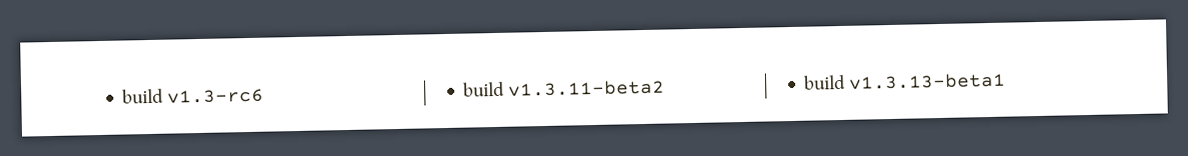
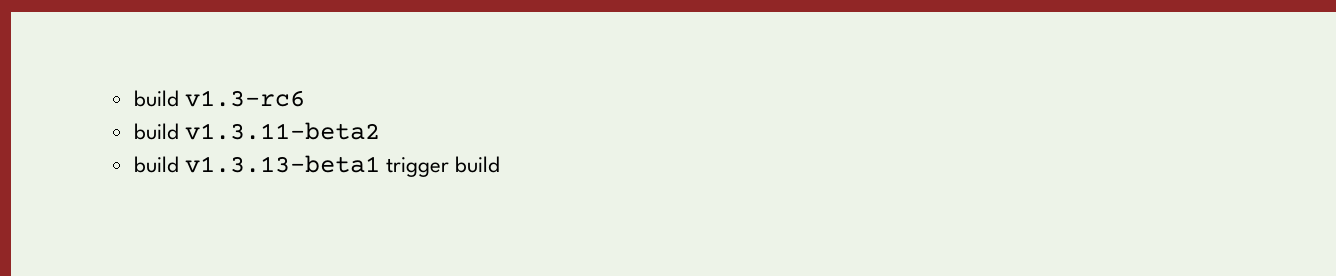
- build v1.3.13-beta1
+ build v1.3.13-beta1 trigger build

